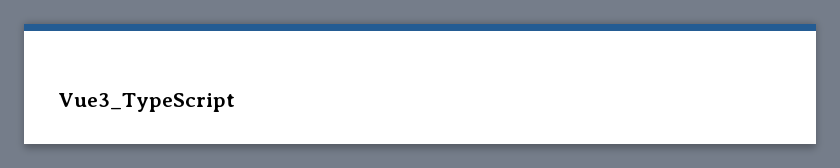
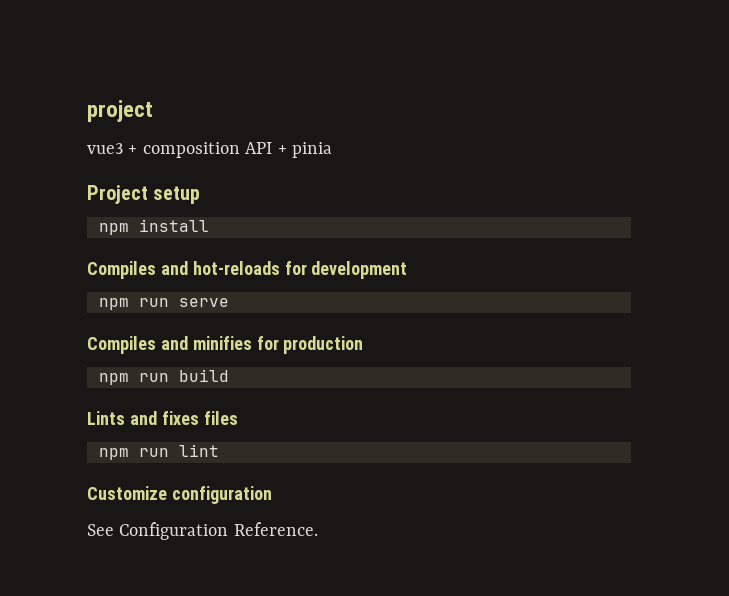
- Vue3_TypeScript
+ project
+ vue3 + composition API + pinia
+ Project setup
+ npm install
+ Compiles and hot-reloads for development
+ npm run serve
+ Compiles and minifies for production
+ npm run build
+ Lints and fixes files
+ npm run lint
+ Customize configuration
+ See Configuration Reference.

